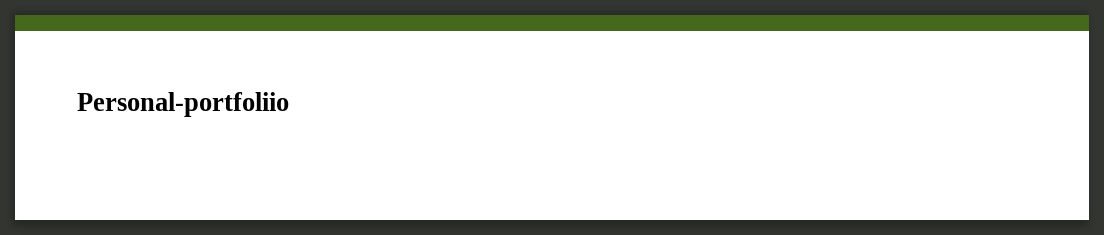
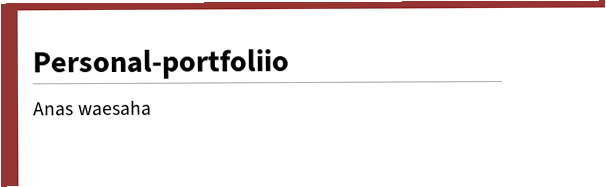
+ Anas waesaha

